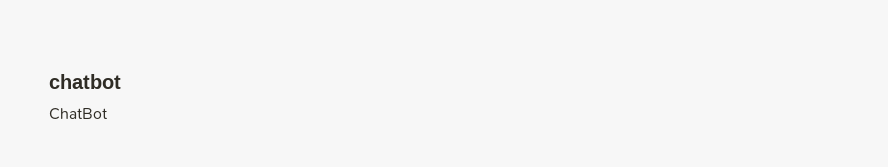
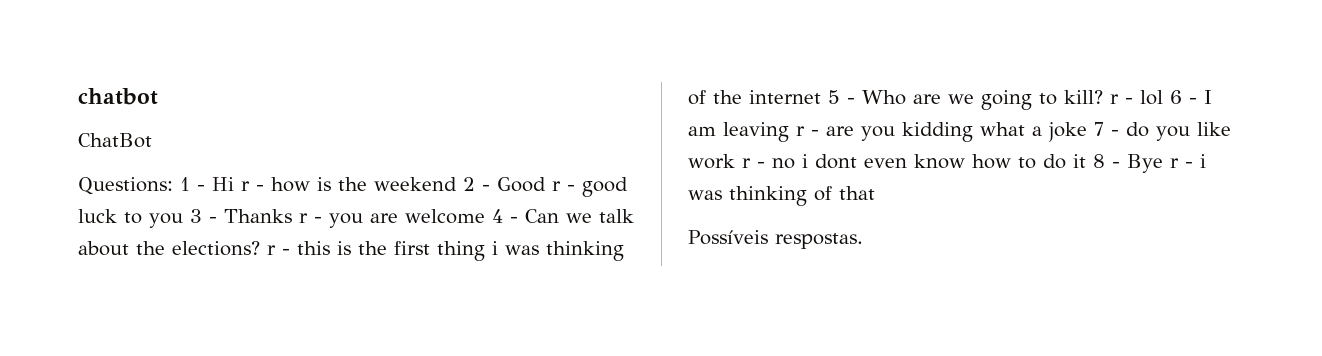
+ Questions: 1 - Hi r - how is the weekend 2 - Good r - good luck to you 3 - Thanks r - you are welcome 4 - Can we talk about the elections? r - this is the first thing i was thinking of the internet 5 - Who are we going to kill? r - lol 6 - I am leaving r - are you kidding what a joke 7 - do you like work r - no i dont even know how to do it 8 - Bye r - i was thinking of that
+ Possíveis respostas.

